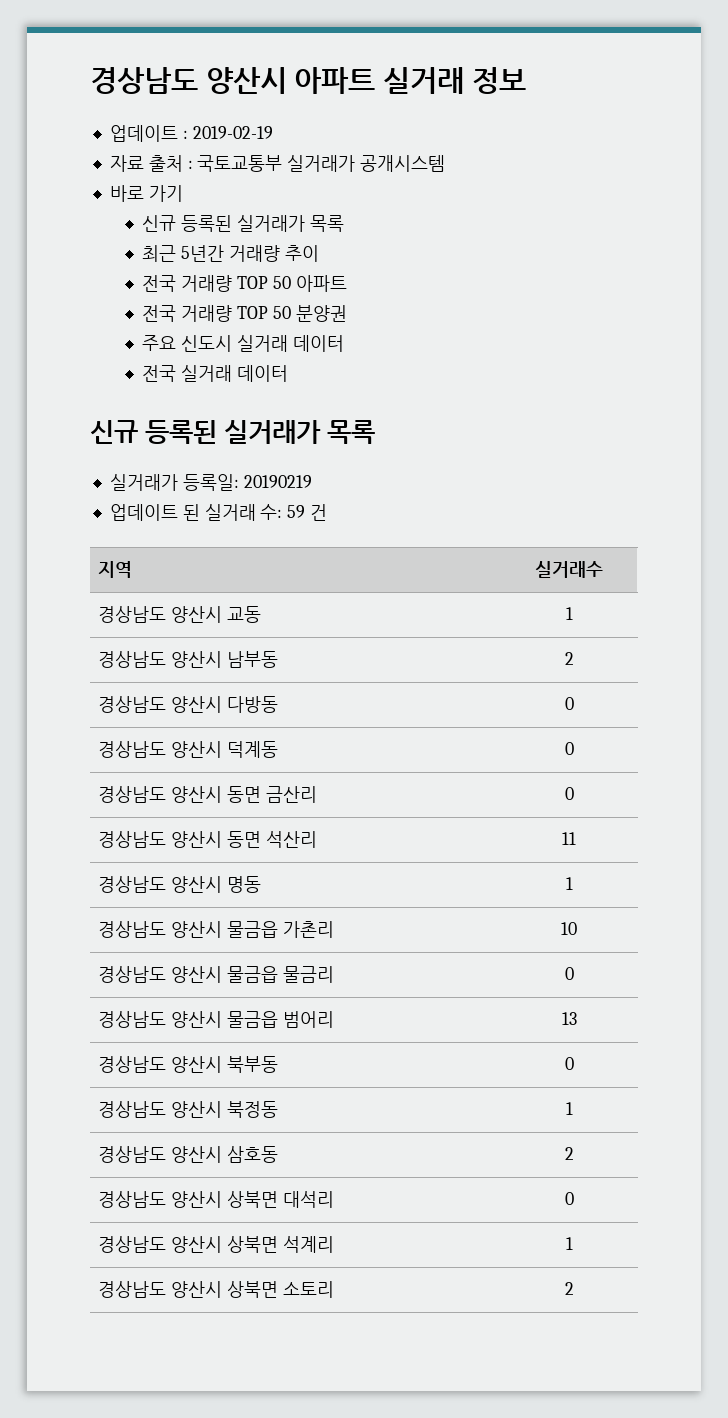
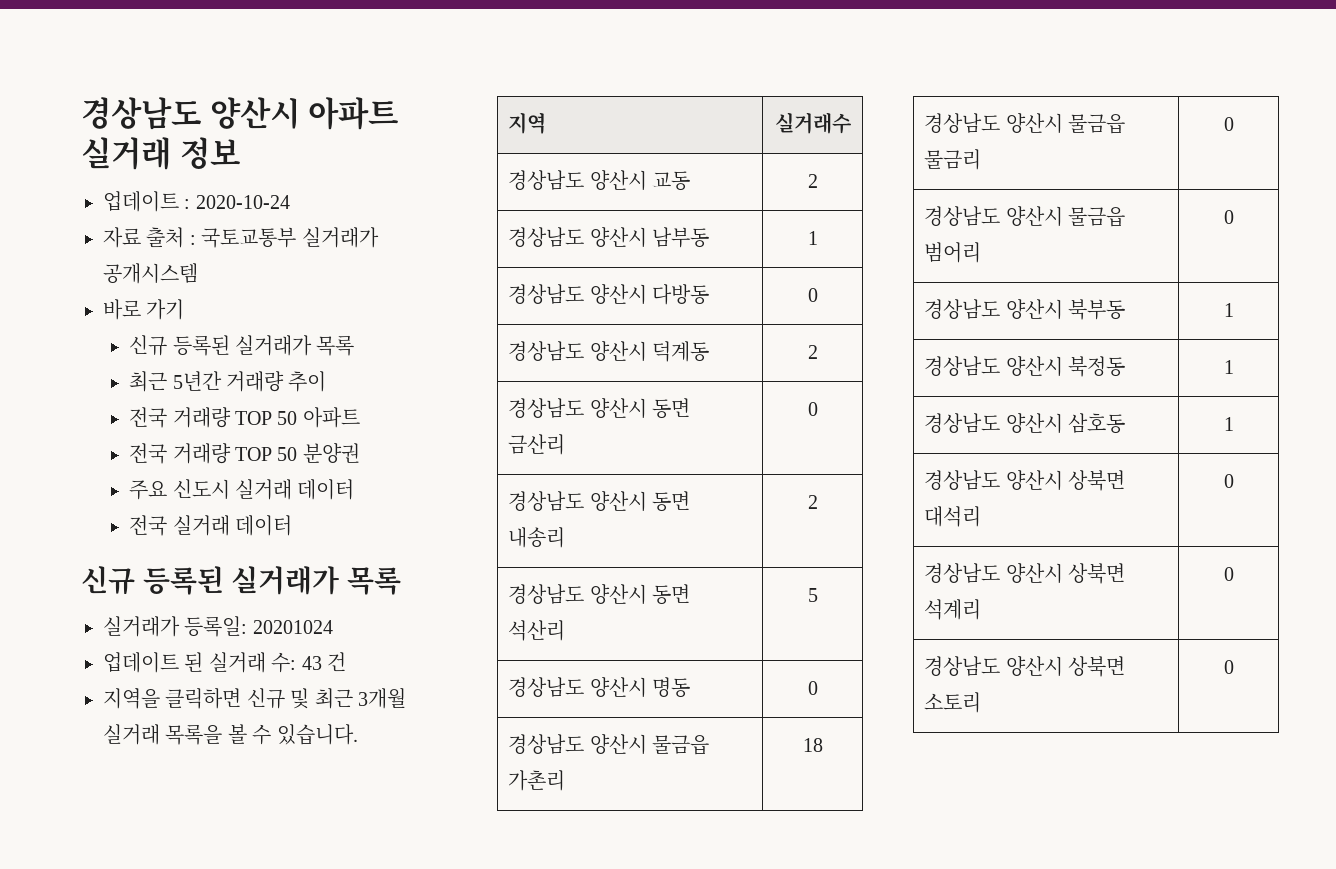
- 업데이트 : 2019-02-19
+ 업데이트 : 2020-10-24
- 실거래가 등록일: 20190219
+ 실거래가 등록일: 20201024
- 업데이트 된 실거래 수: 59 건
+ 업데이트 된 실거래 수: 43 건
+ 지역을 클릭하면 신규 및 최근 3개월 실거래 목록을 볼 수 있습니다.
- 경상남도 양산시 교동 | 1
+ 경상남도 양산시 교동 | 2
- 경상남도 양산시 남부동 | 2
+ 경상남도 양산시 남부동 | 1
- 경상남도 양산시 덕계동 | 0
+ 경상남도 양산시 덕계동 | 2
+ 경상남도 양산시 동면 내송리 | 2
- 경상남도 양산시 동면 석산리 | 11
+ 경상남도 양산시 동면 석산리 | 5
- 경상남도 양산시 명동 | 1
+ 경상남도 양산시 명동 | 0
- 경상남도 양산시 물금읍 가촌리 | 10
+ 경상남도 양산시 물금읍 가촌리 | 18
- 경상남도 양산시 물금읍 범어리 | 13
+ 경상남도 양산시 물금읍 범어리 | 0
- 경상남도 양산시 북부동 | 0
+ 경상남도 양산시 북부동 | 1
- 경상남도 양산시 삼호동 | 2
+ 경상남도 양산시 삼호동 | 1
- 경상남도 양산시 상북면 석계리 | 1
+ 경상남도 양산시 상북면 석계리 | 0
- 경상남도 양산시 상북면 소토리 | 2
+ 경상남도 양산시 상북면 소토리 | 0

